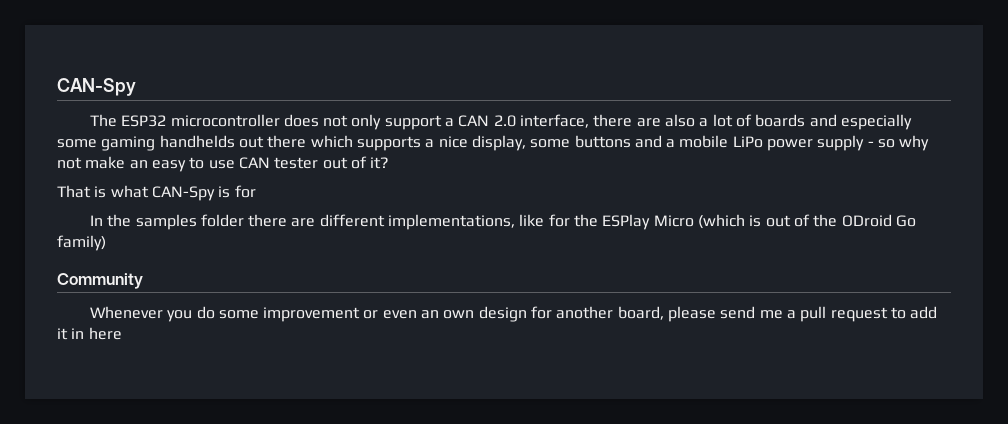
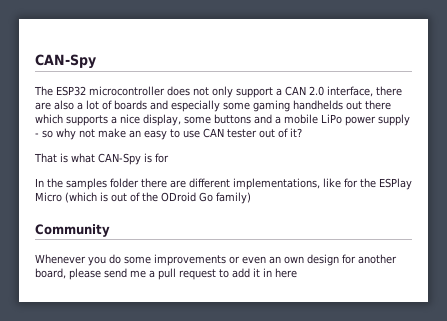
- Whenever you do some improvement or even an own design for another board, please send me a pull request to add it in here
+ Whenever you do some improvements or even an own design for another board, please send me a pull request to add it in here

